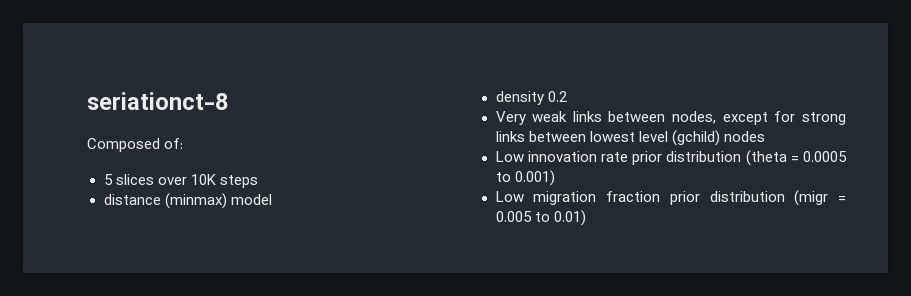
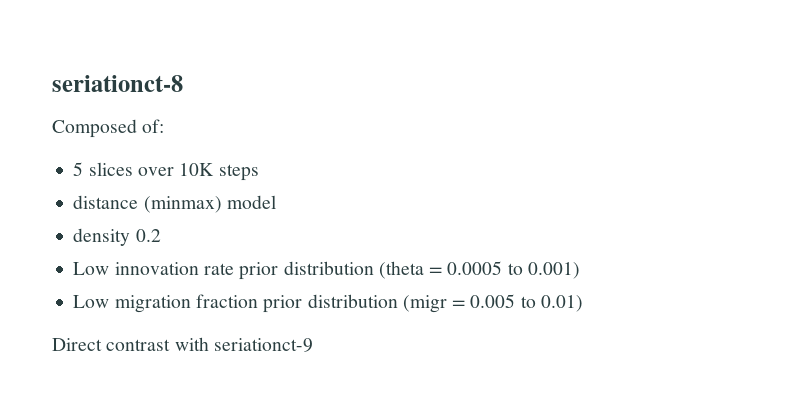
- Very weak links between nodes, except for strong links between lowest level (gchild) nodes
+ Direct contrast with seriationct-9

